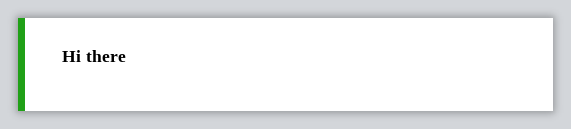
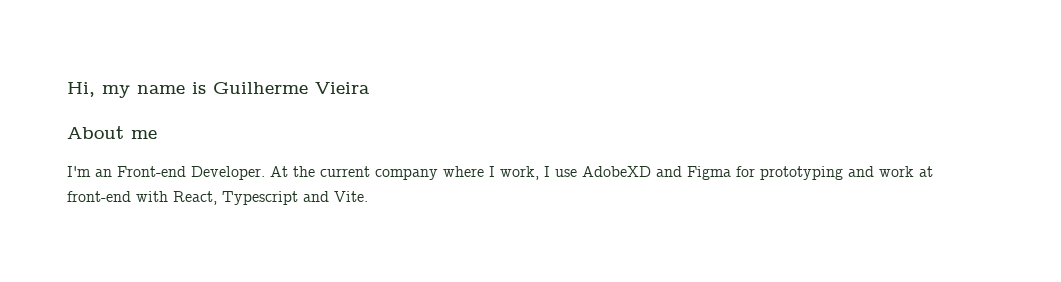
- Hi there
+ Hi, my name is Guilherme Vieira
+ About me
+ I'm an Front-end Developer. At the current company where I work, I use AdobeXD and Figma for prototyping and work at front-end with React, Typescript and Vite.

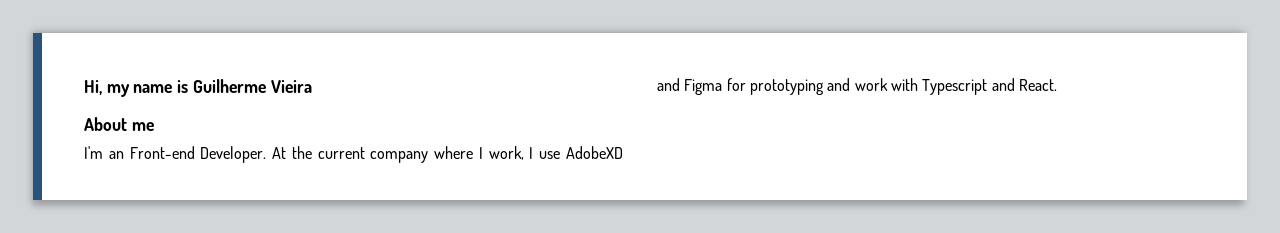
- At the current company where I work, I use AdobeXD and Figma for prototyping and work at front-end with React, Typescript and Vite.
+ At the current company where I work, I use AdobeXD and Figma for prototyping and work with Typescript and React.

